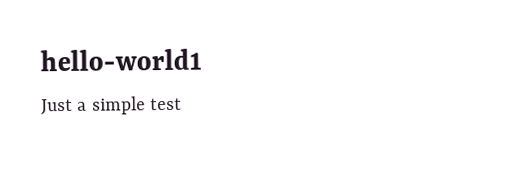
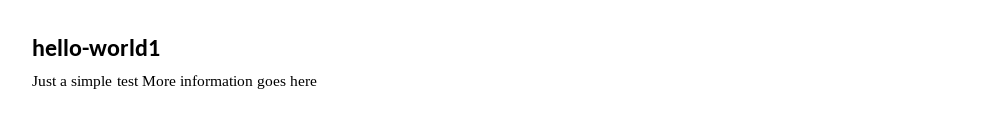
- Just a simple test
+ Just a simple test More information goes here

